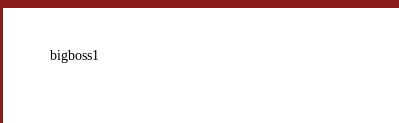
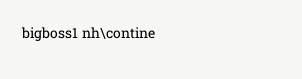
- bigboss1
+ bigboss1 nh\contine

